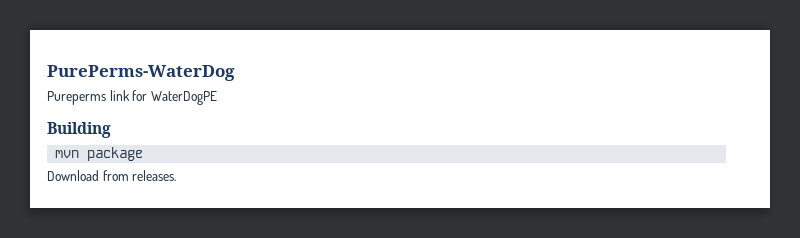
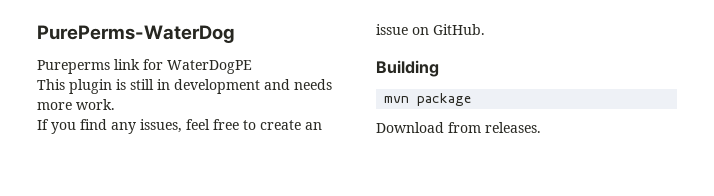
+ This plugin is still in development and needs more work.
+ If you find any issues, feel free to create an issue on GitHub.

